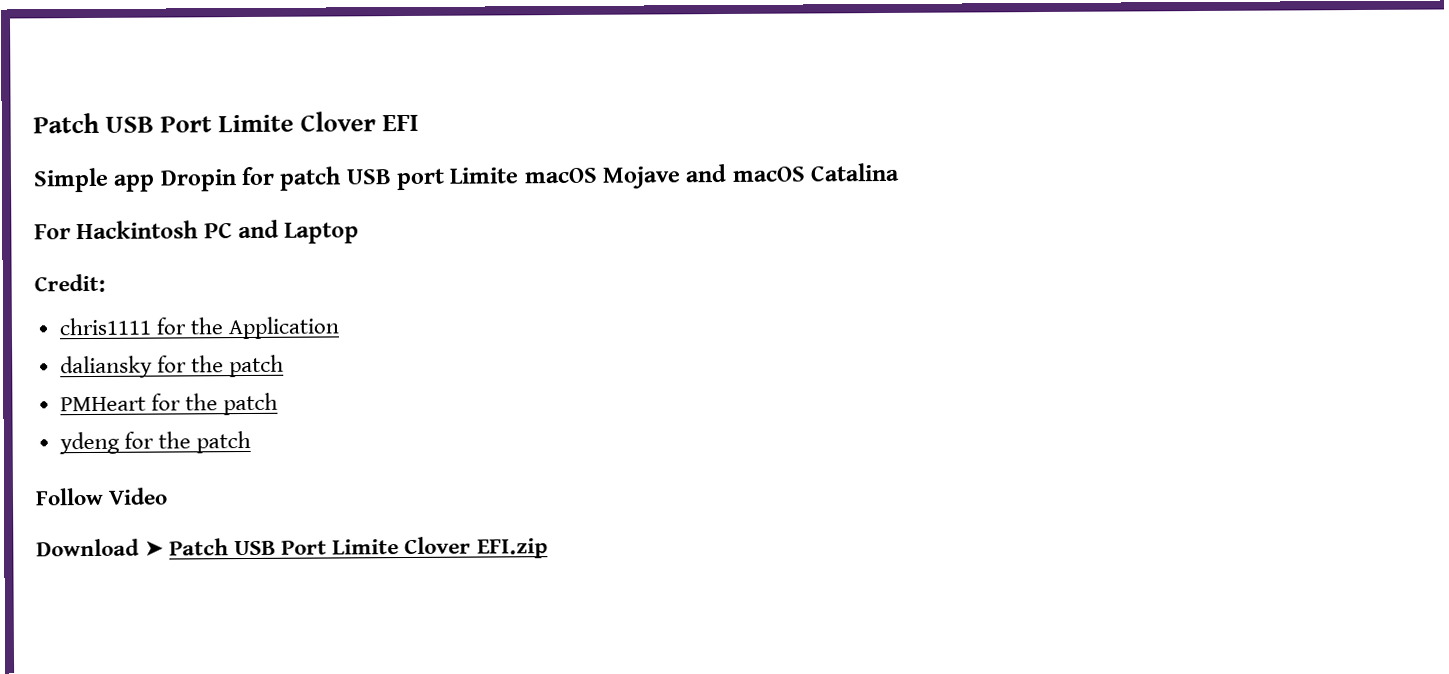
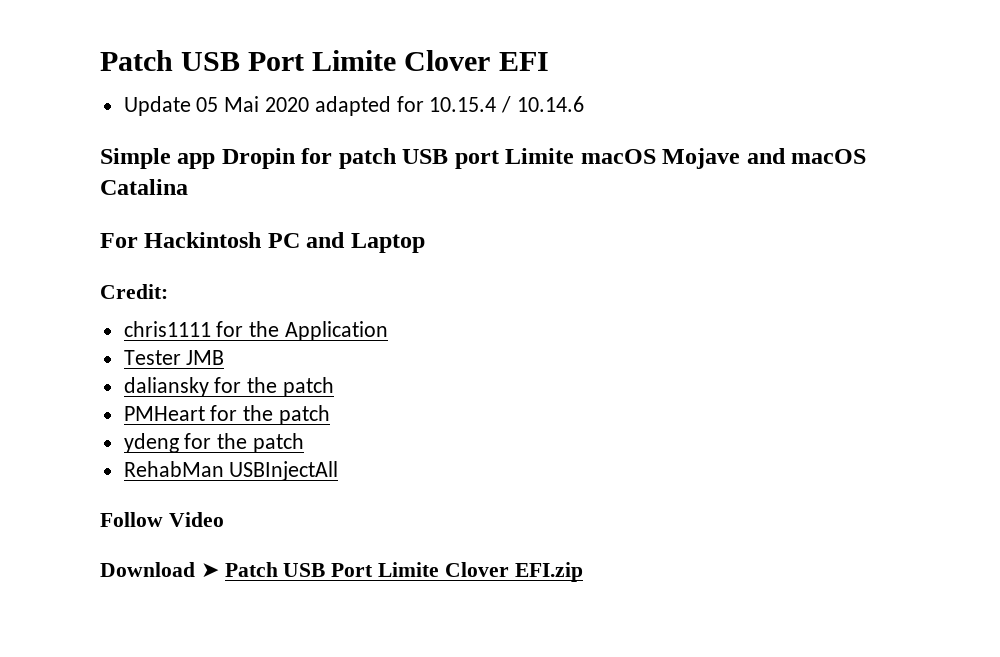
+ Update 05 Mai 2020 adapted for 10.15.4 / 10.14.6
+ Tester JMB
+ RehabMan USBInjectAll

